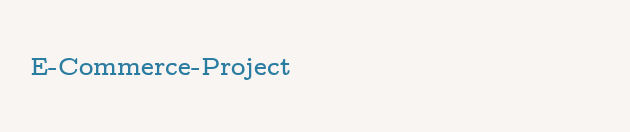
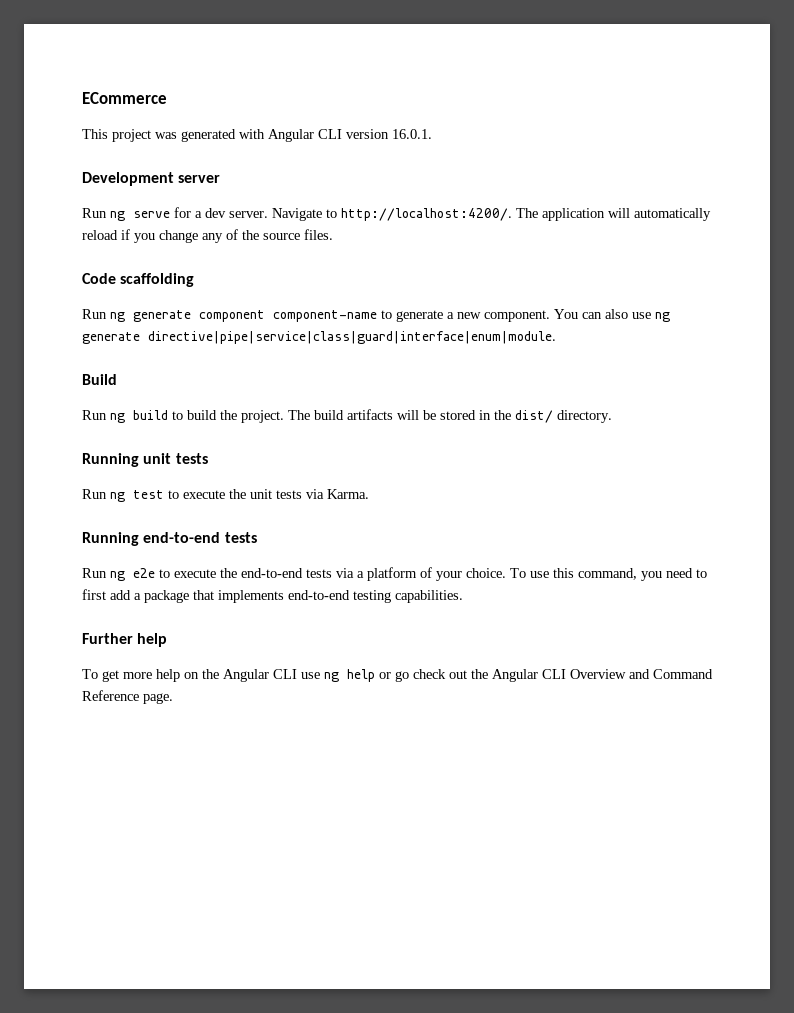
- E-Commerce-Project
+ ECommerce
+ This project was generated with Angular CLI version 16.0.1.
+ Development server
+ Run ng serve for a dev server. Navigate to http://localhost:4200/. The application will automatically reload if you change any of the source files.
+ Code scaffolding
+ Run ng generate component component-name to generate a new component. You can also use ng generate directive|pipe|service|class|guard|interface|enum|module.
+ Build
+ Run ng build to build the project. The build artifacts will be stored in the dist/ directory.
+ Running unit tests
+ Run ng test to execute the unit tests via Karma.
+ Running end-to-end tests
+ Run ng e2e to execute the end-to-end tests via a platform of your choice. To use this command, you need to first add a package that implements end-to-end testing capabilities.
+ Further help
+ To get more help on the Angular CLI use ng help or go check out the Angular CLI Overview and Command Reference page.

